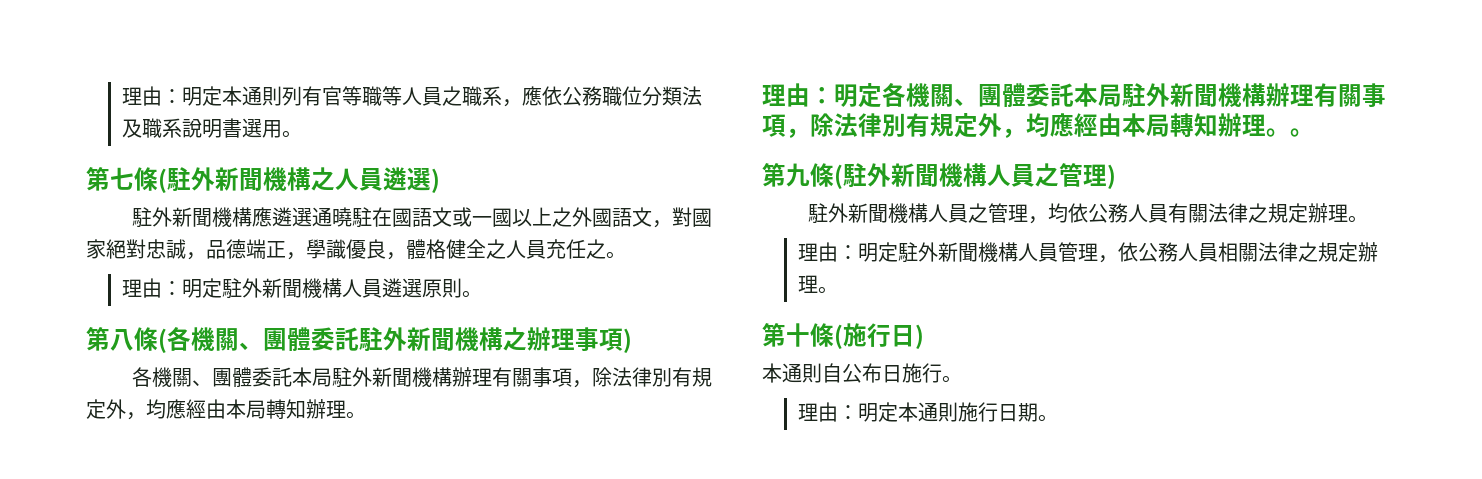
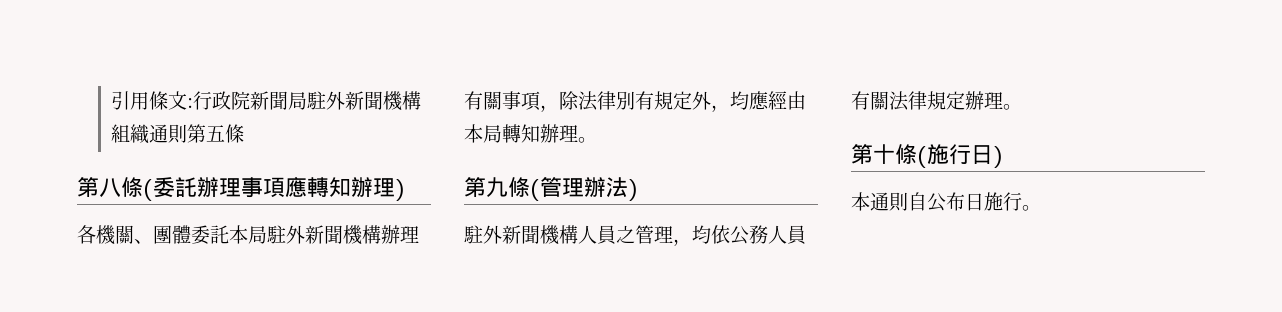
- 理由：明定本通則列有官等職等人員之職系，應依公務職位分類法及職系說明書選用。
- 第七條(駐外新聞機構之人員遴選)
- 駐外新聞機構應遴選通曉駐在國語文或一國以上之外國語文，對國家絕對忠誠，品德端正，學識優良，體格健全之人員充任之。
- 理由：明定駐外新聞機構人員遴選原則。
- 第八條(各機關、團體委託駐外新聞機構之辦理事項)
+ 引用條文:行政院新聞局駐外新聞機構組織通則第五條
+ 第八條(委託辦理事項應轉知辦理)
- 理由：明定各機關、團體委託本局駐外新聞機構辦理有關事項，除法律別有規定外，均應經由本局轉知辦理。。
- 第九條(駐外新聞機構人員之管理)
+ 第九條(管理辦法)
- 駐外新聞機構人員之管理，均依公務人員有關法律之規定辦理。
- 理由：明定駐外新聞機構人員管理，依公務人員相關法律之規定辦理。
+ 駐外新聞機構人員之管理，均依公務人員有關法律規定辦理。
- 理由：明定本通則施行日期。

